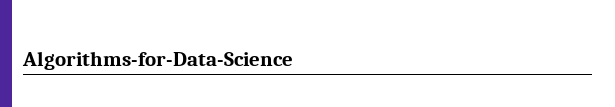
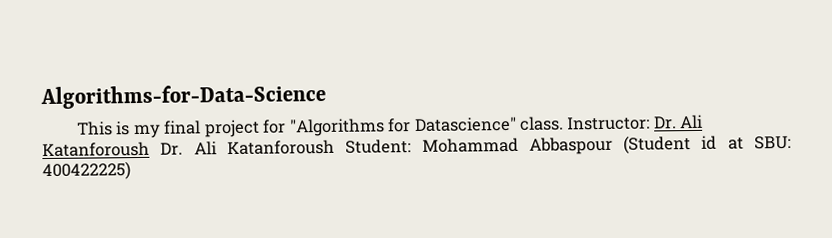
+ This is my final project for "Algorithms for Datascience" class. Instructor: Dr. Ali Katanforoush Dr. Ali Katanforoush Student: Mohammad Abbaspour (Student id at SBU: 400422225)

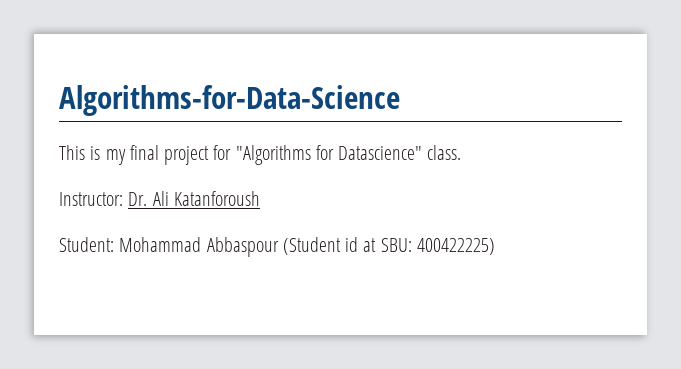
- This is my final project for "Algorithms for Datascience" class. Instructor: Dr. Ali Katanforoush Dr. Ali Katanforoush Student: Mohammad Abbaspour (Student id at SBU: 400422225)
+ This is my final project for "Algorithms for Datascience" class.
+ Instructor: Dr. Ali Katanforoush
+ Student: Mohammad Abbaspour (Student id at SBU: 400422225)

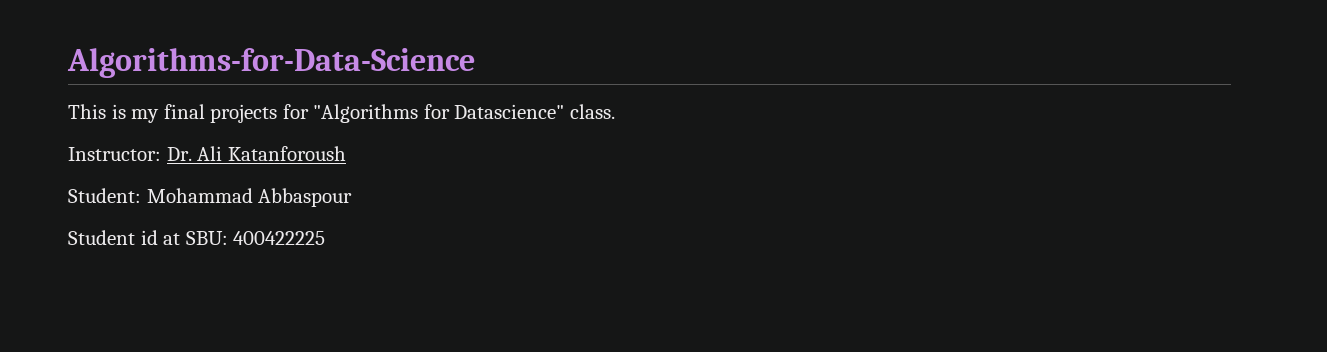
- This is my final project for "Algorithms for Datascience" class.
+ This is my final projects for "Algorithms for Datascience" class.
- Student: Mohammad Abbaspour (Student id at SBU: 400422225)
+ Student: Mohammad Abbaspour
+ Student id at SBU: 400422225

